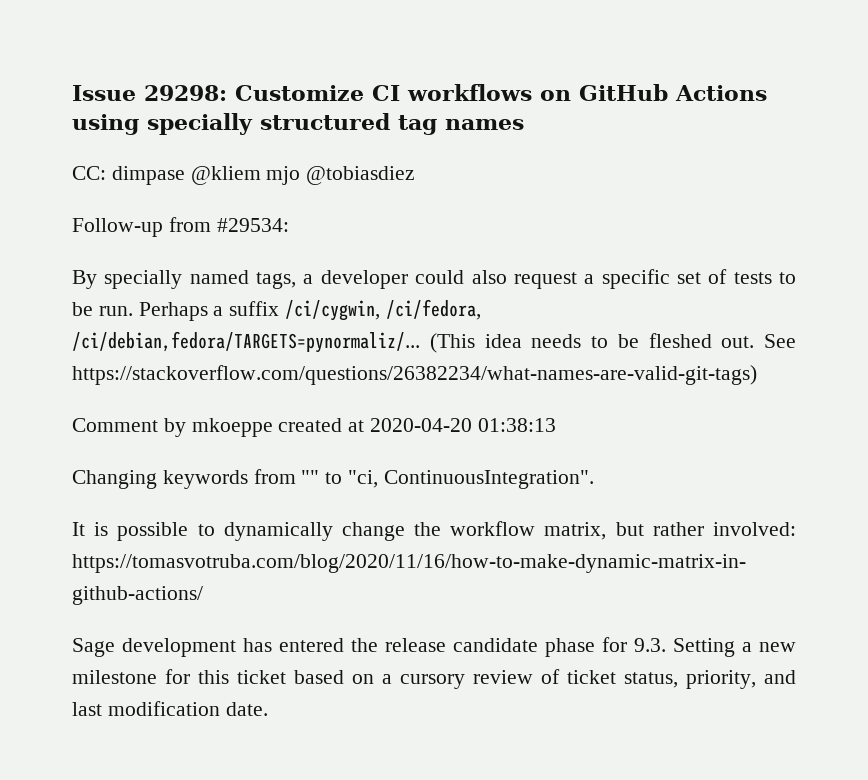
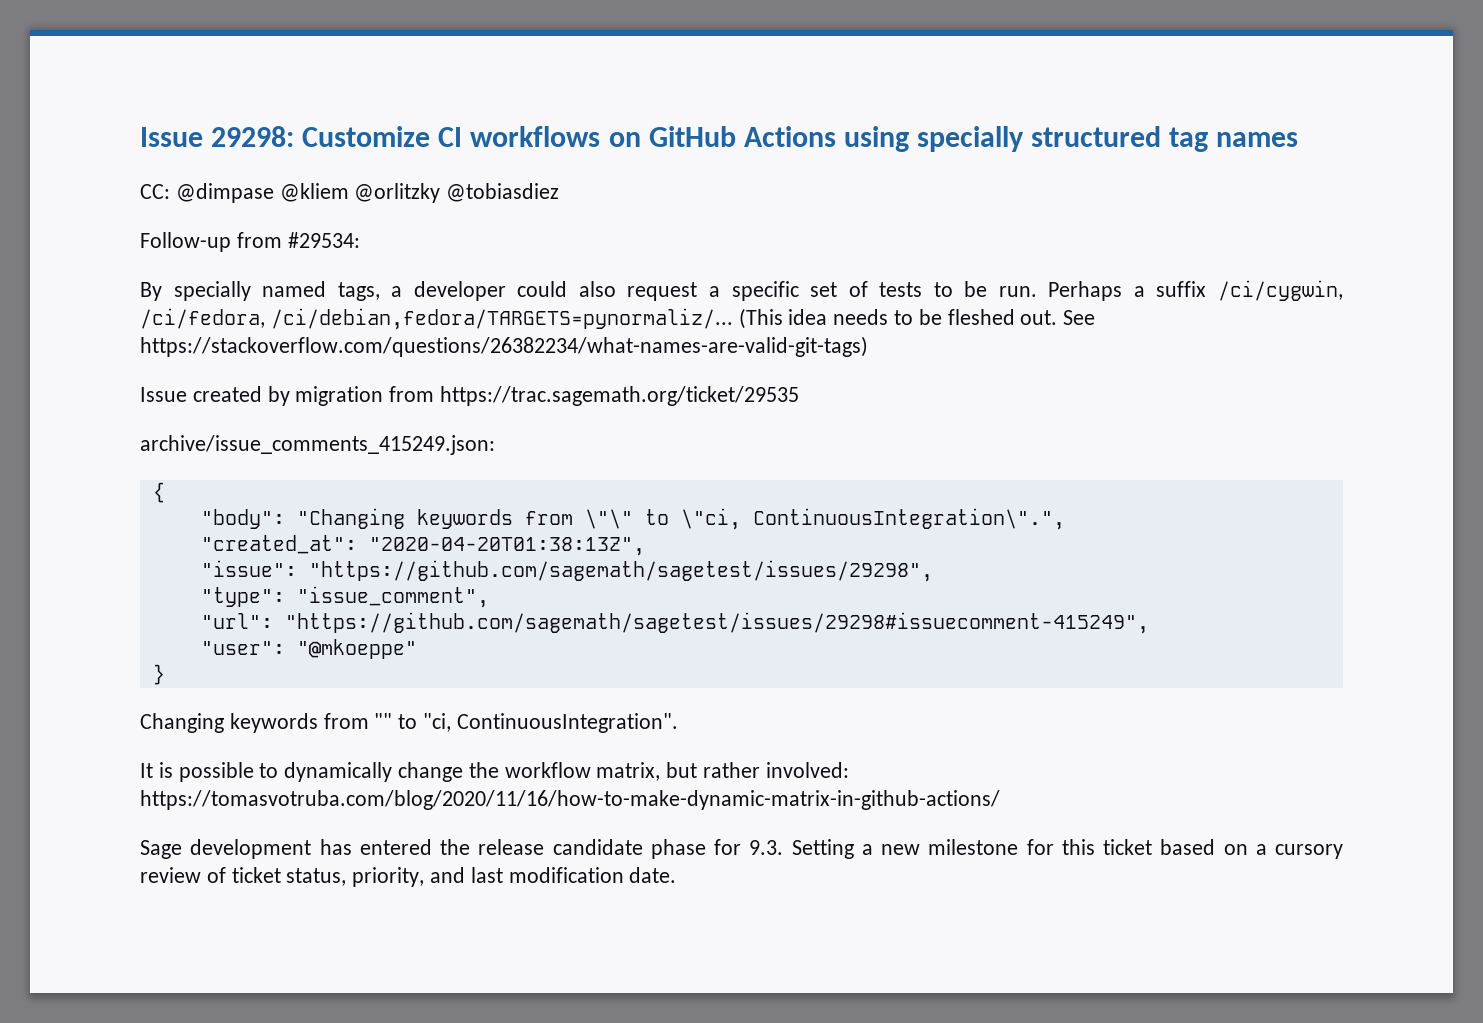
- CC: dimpase @kliem mjo @tobiasdiez
+ CC: @dimpase @kliem @orlitzky @tobiasdiez
- Comment by mkoeppe created at 2020-04-20 01:38:13
+ Issue created by migration from https://trac.sagemath.org/ticket/29535
+ archive/issue_comments_415249.json:
+ {
+ "body": "Changing keywords from \"\" to \"ci, ContinuousIntegration\".",
+ "created_at": "2020-04-20T01:38:13Z",
+ "issue": "https://github.com/sagemath/sagetest/issues/29298",
+ "type": "issue_comment",
+ "url": "https://github.com/sagemath/sagetest/issues/29298#issuecomment-415249",
+ "user": "@mkoeppe"
+ }

